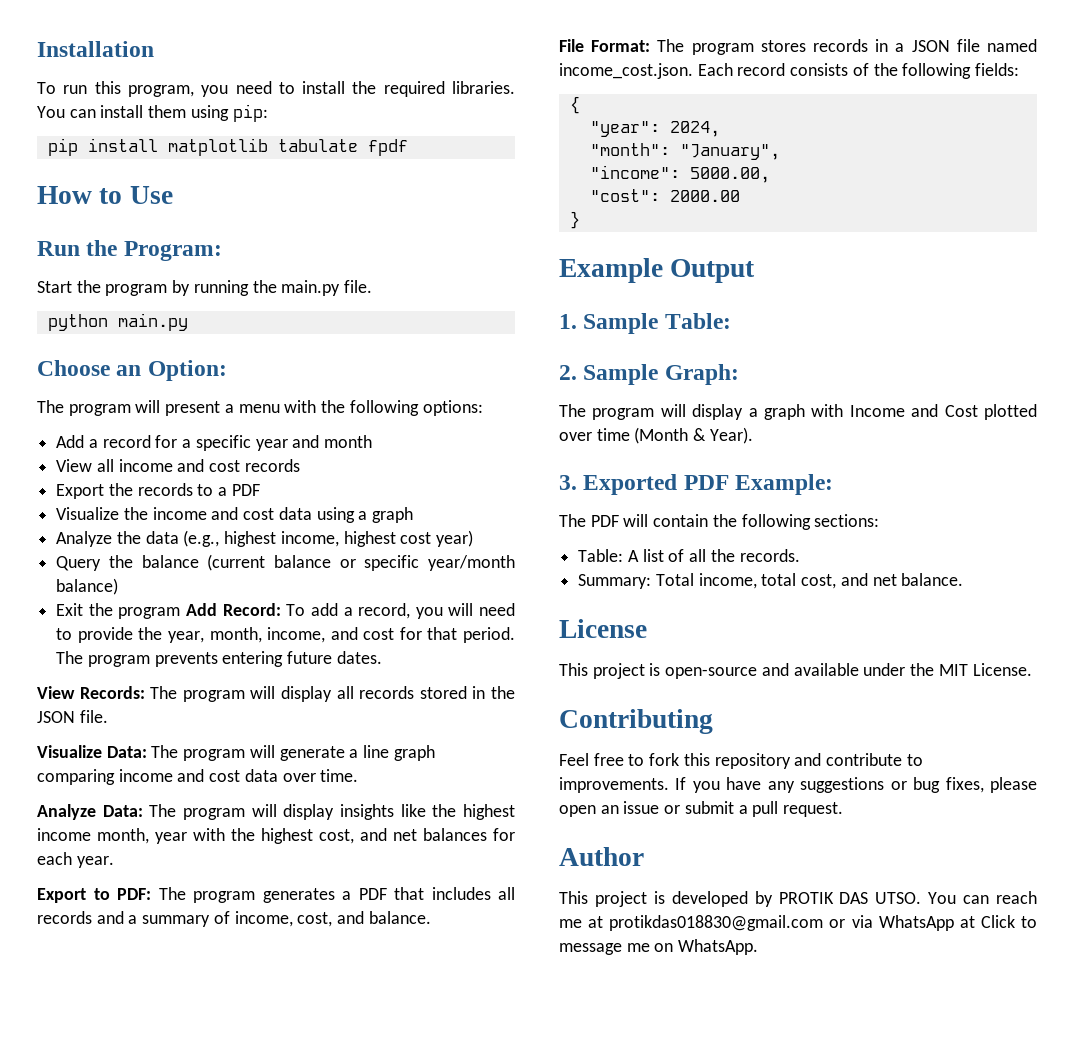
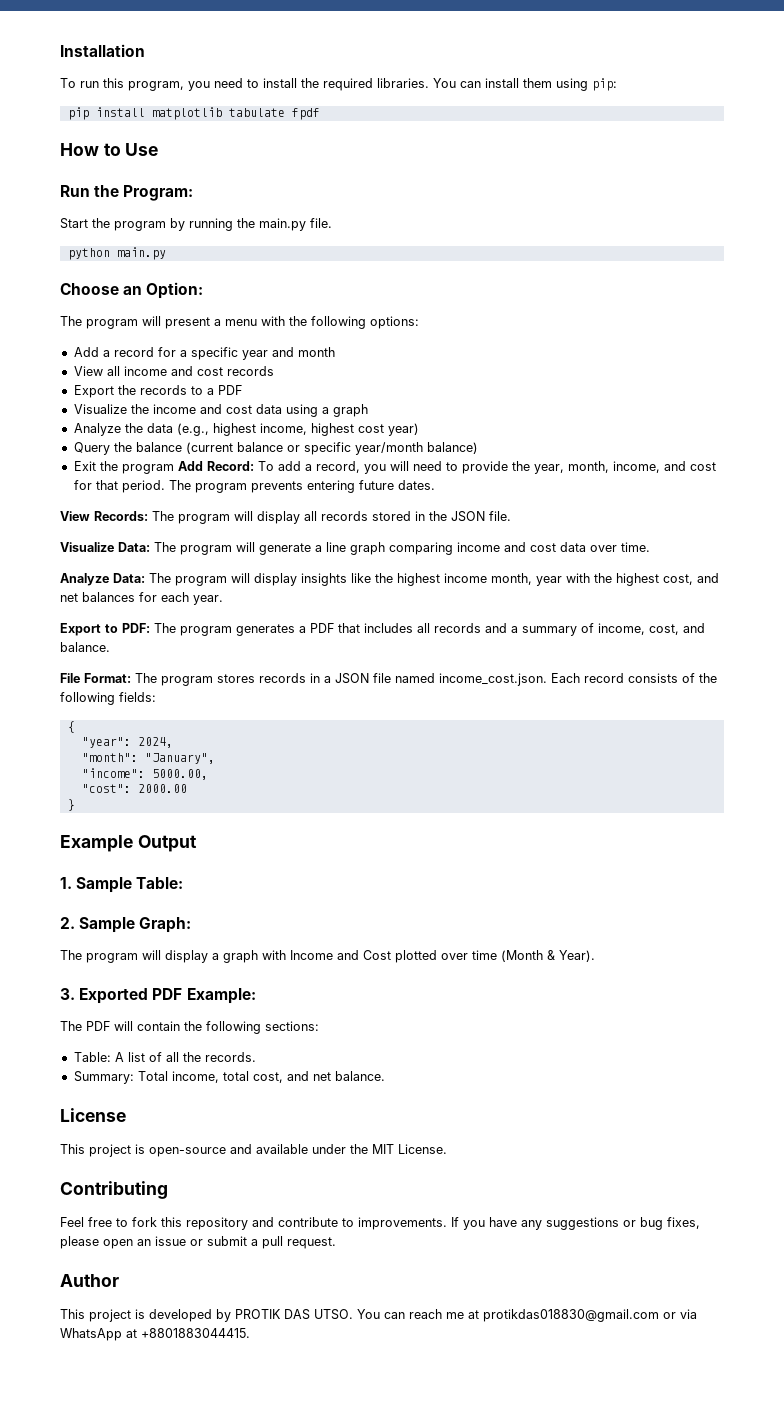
- You can reach me at protikdas018830@gmail.com or via WhatsApp at Click to message me on WhatsApp.
+ You can reach me at protikdas018830@gmail.com or via WhatsApp at +8801883044415.

